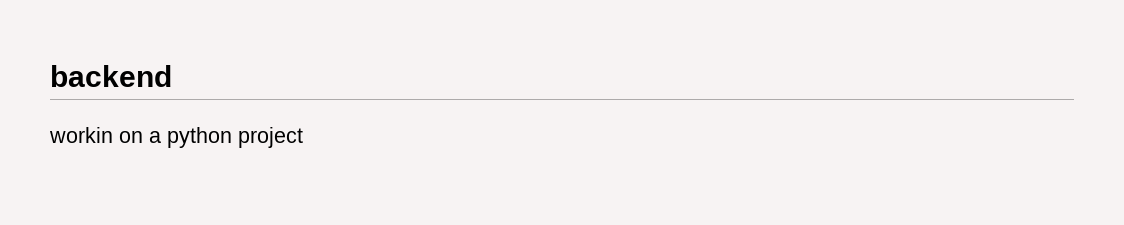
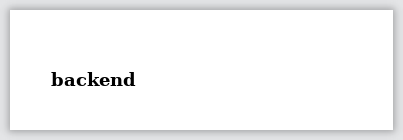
- workin on a python project

